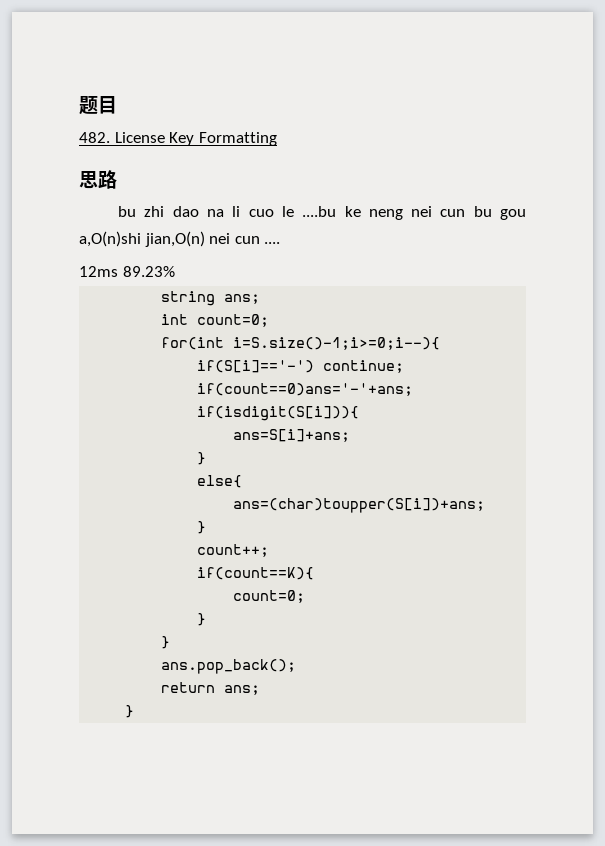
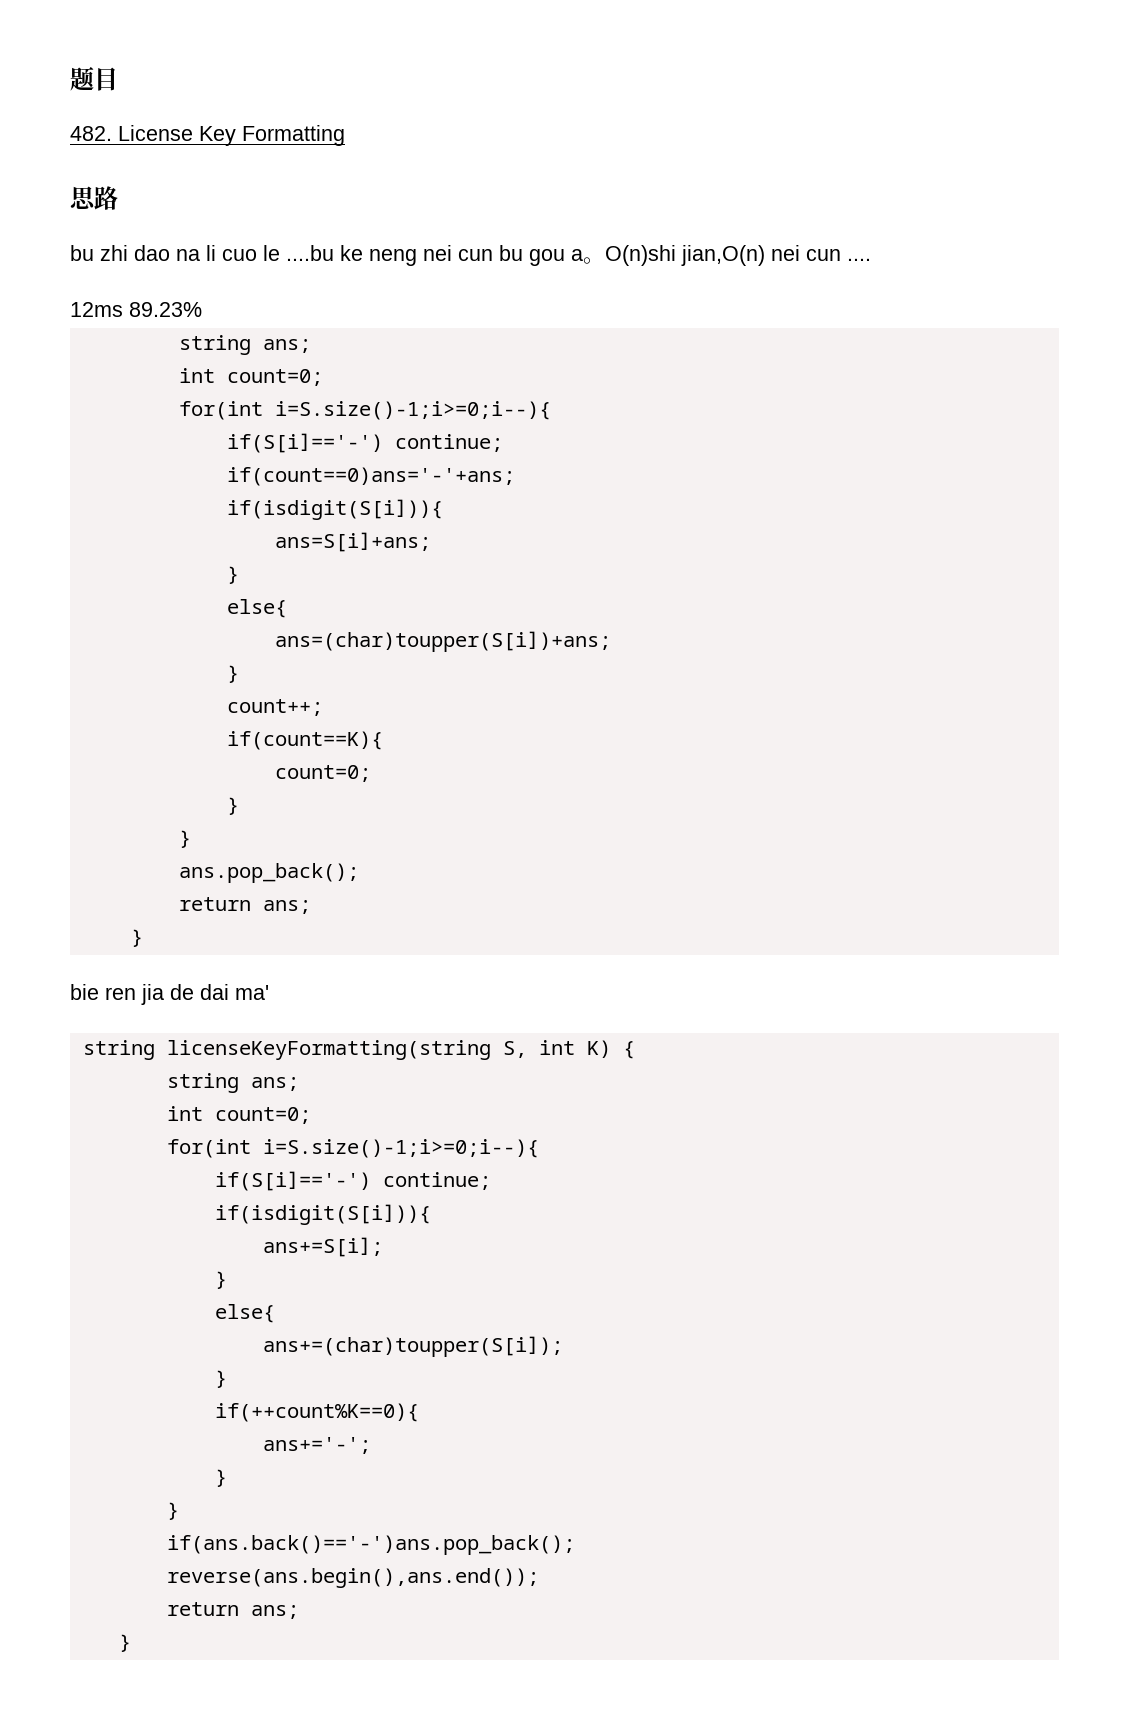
- bu zhi dao na li cuo le ....bu ke neng nei cun bu gou a,O(n)shi jian,O(n) nei cun ....
+ bu zhi dao na li cuo le ....bu ke neng nei cun bu gou a。O(n)shi jian,O(n) nei cun ....
+ bie ren jia de dai ma'
+ string licenseKeyFormatting(string S, int K) {
+ string ans;
+ int count=0;
+ for(int i=S.size()-1;i>=0;i--){
+ if(S[i]=='-') continue;
+ if(isdigit(S[i])){
+ ans+=S[i];
+ }
+ else{
+ ans+=(char)toupper(S[i]);
+ }
+ if(++count%K==0){
+ ans+='-';
+ }
+ }
+ if(ans.back()=='-')ans.pop_back();
+ reverse(ans.begin(),ans.end());
+ return ans;
+ }

